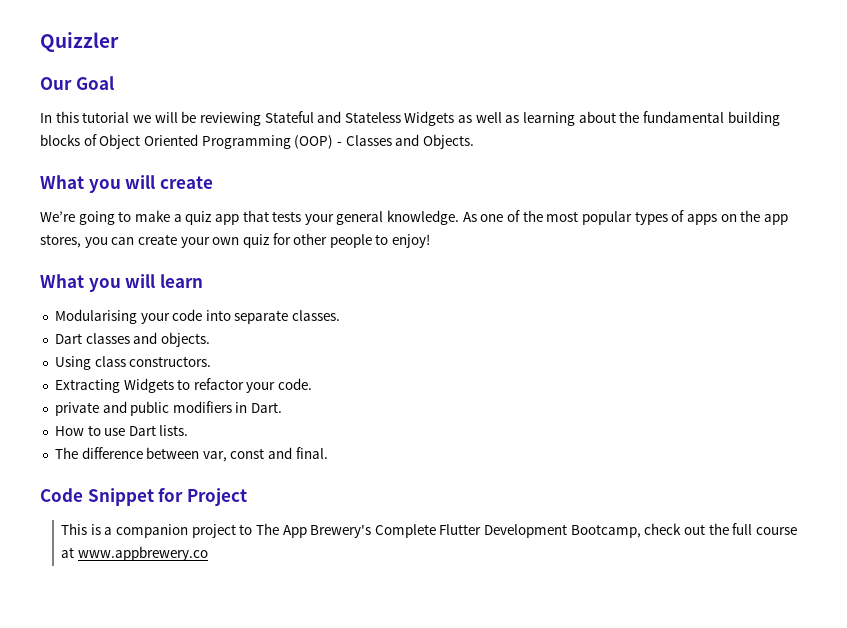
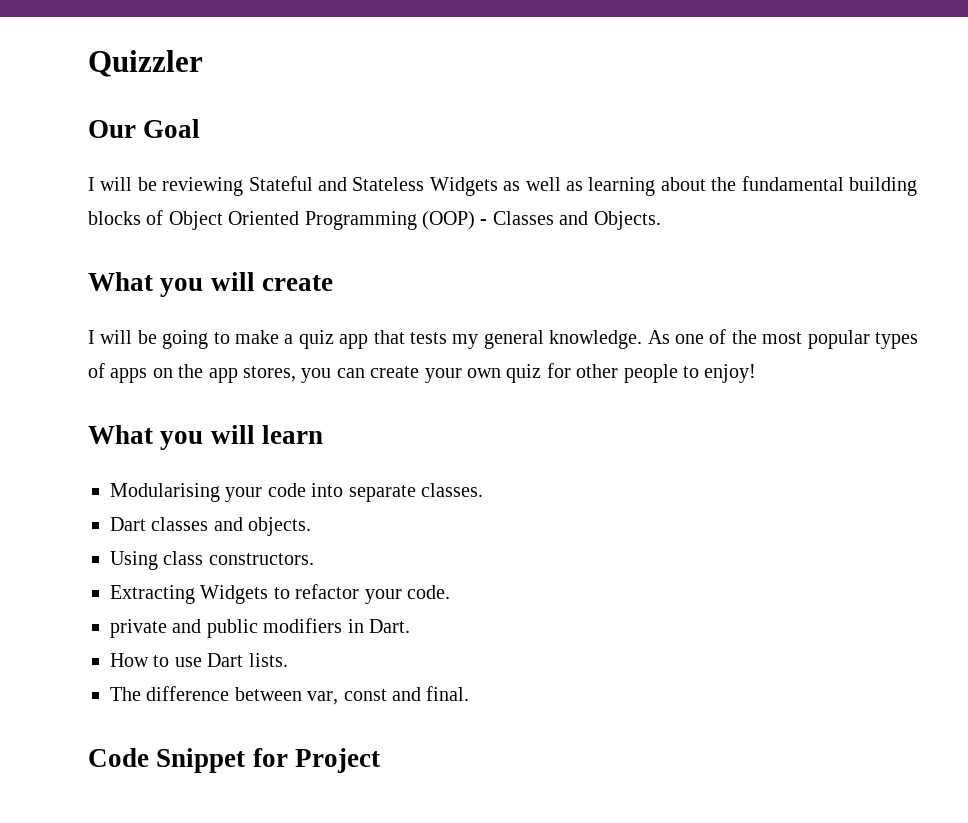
- In this tutorial we will be reviewing Stateful and Stateless Widgets as well as learning about the fundamental building blocks of Object Oriented Programming (OOP) - Classes and Objects.
+ I will be reviewing Stateful and Stateless Widgets as well as learning about the fundamental building blocks of Object Oriented Programming (OOP) - Classes and Objects.
- We’re going to make a quiz app that tests your general knowledge.
+ I will be going to make a quiz app that tests my general knowledge.
- This is a companion project to The App Brewery's Complete Flutter Development Bootcamp, check out the full course at www.appbrewery.co

